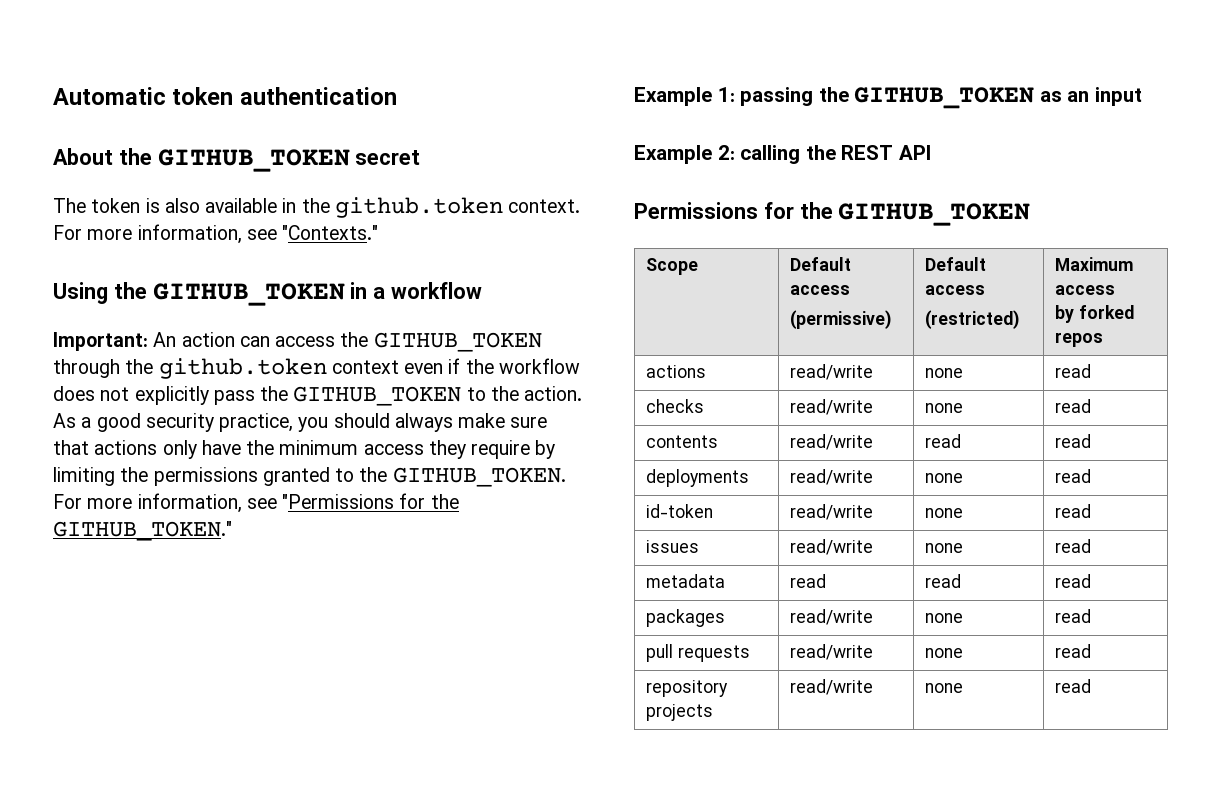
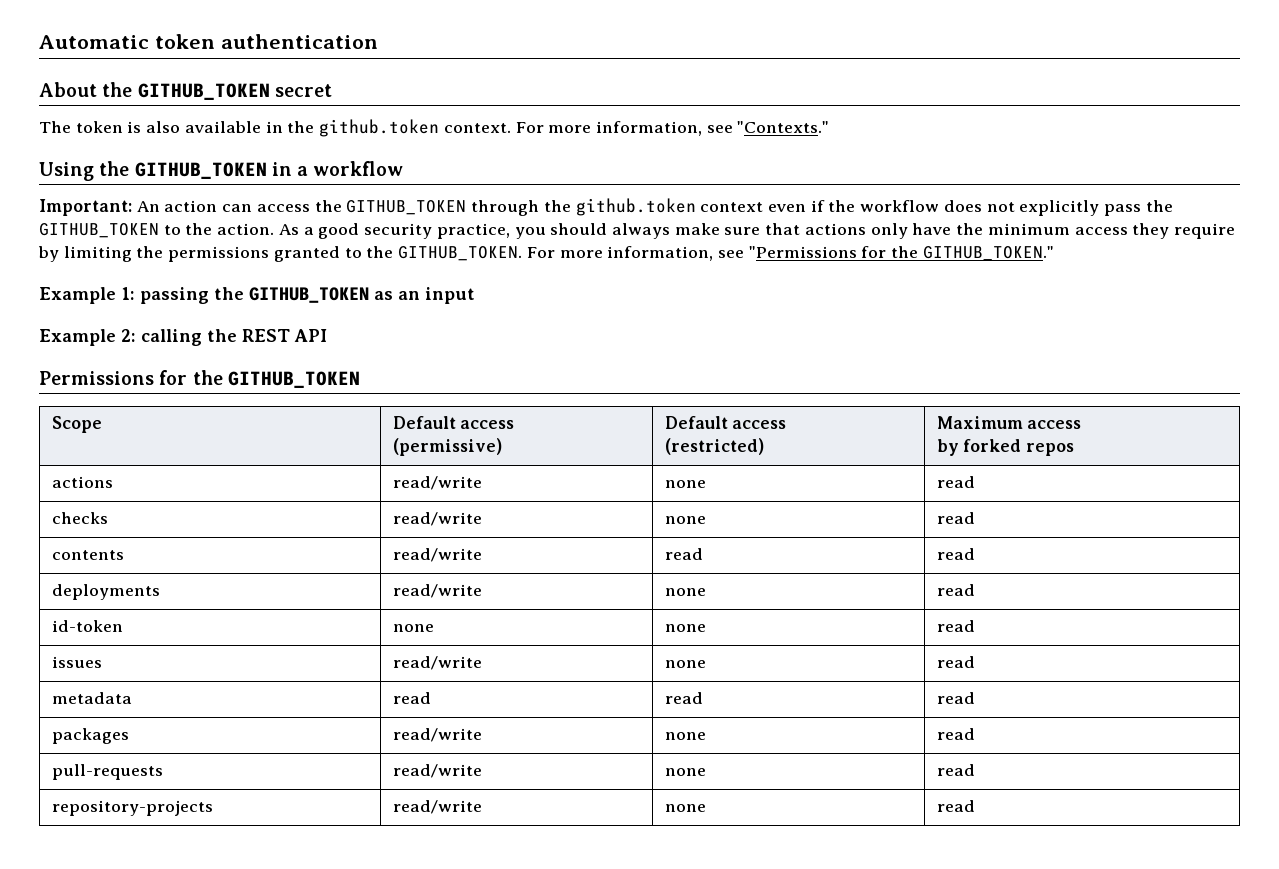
- id-token | read/write | none | read
+ id-token | none | none | read
- pull requests | read/write | none | read
- repository projects | read/write | none | read
+ pull-requests | read/write | none | read
+ repository-projects | read/write | none | read

